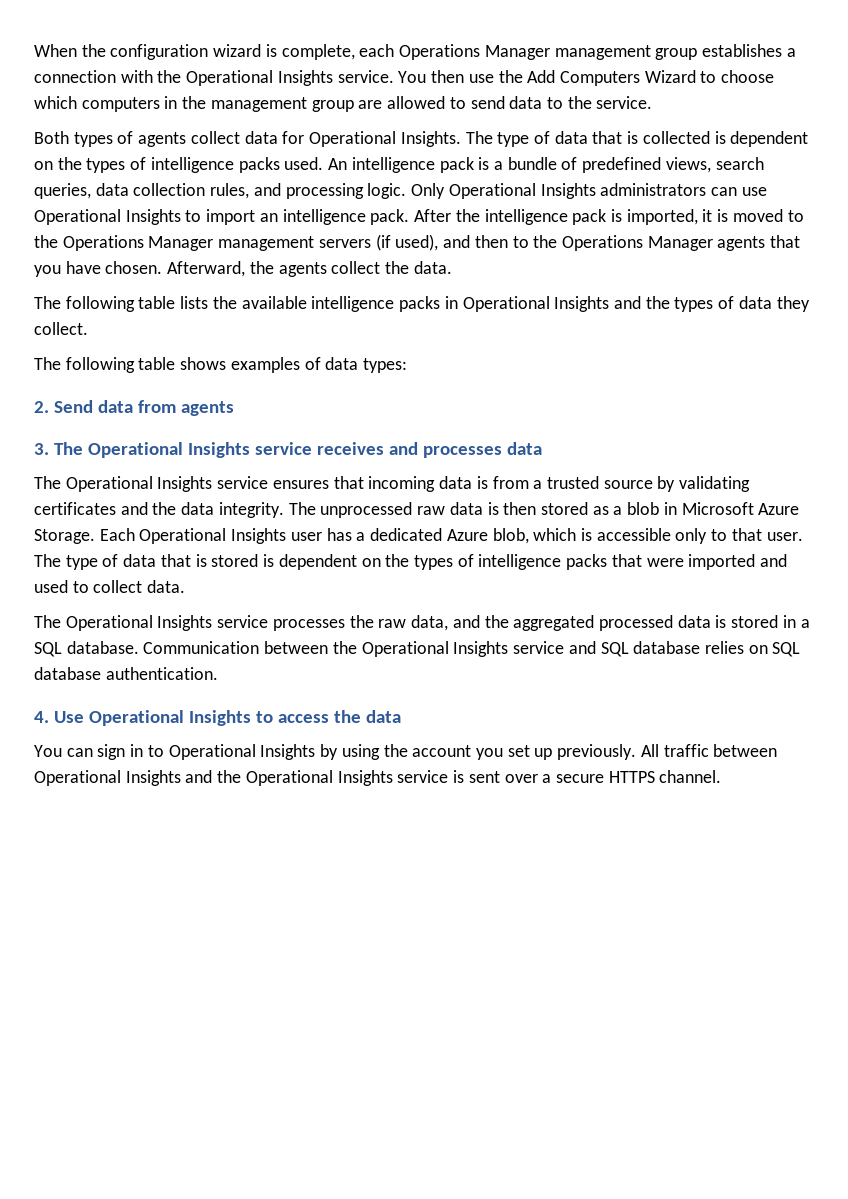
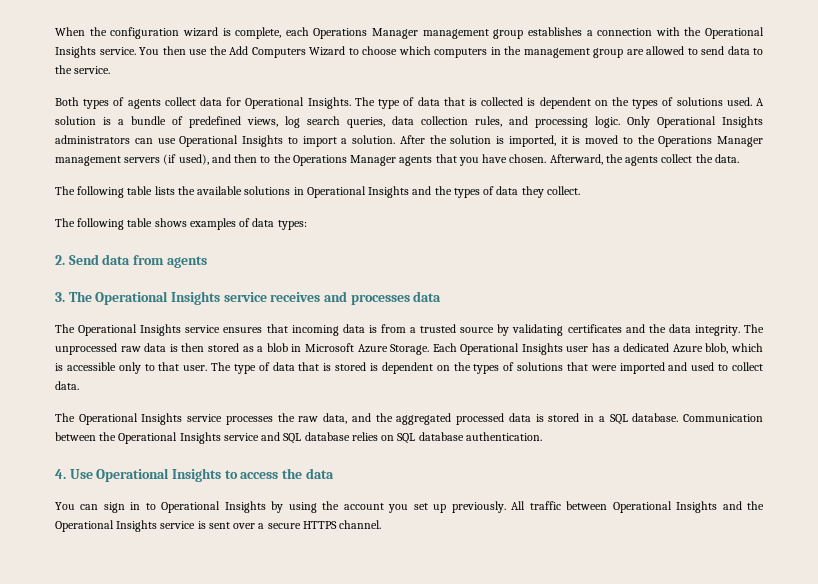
- The type of data that is collected is dependent on the types of intelligence packs used. An intelligence pack is a bundle of predefined views, search queries, data collection rules, and processing logic.
+ The type of data that is collected is dependent on the types of solutions used. A solution is a bundle of predefined views, log search queries, data collection rules, and processing logic.
- Only Operational Insights administrators can use Operational Insights to import an intelligence pack. After the intelligence pack is imported, it is moved to the Operations Manager management servers (if used), and then to the Operations Manager agents that you have chosen.
+ Only Operational Insights administrators can use Operational Insights to import a solution. After the solution is imported, it is moved to the Operations Manager management servers (if used), and then to the Operations Manager agents that you have chosen.
- The following table lists the available intelligence packs in Operational Insights and the types of data they collect.
+ The following table lists the available solutions in Operational Insights and the types of data they collect.
- The type of data that is stored is dependent on the types of intelligence packs that were imported and used to collect data.
+ The type of data that is stored is dependent on the types of solutions that were imported and used to collect data.

